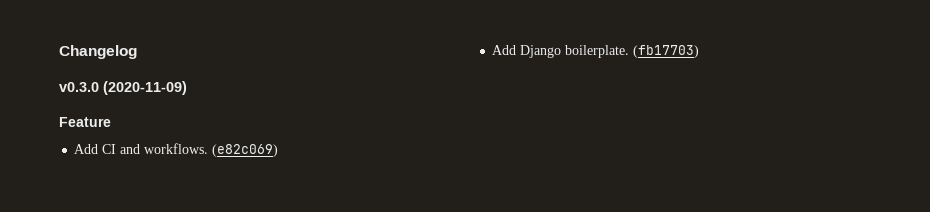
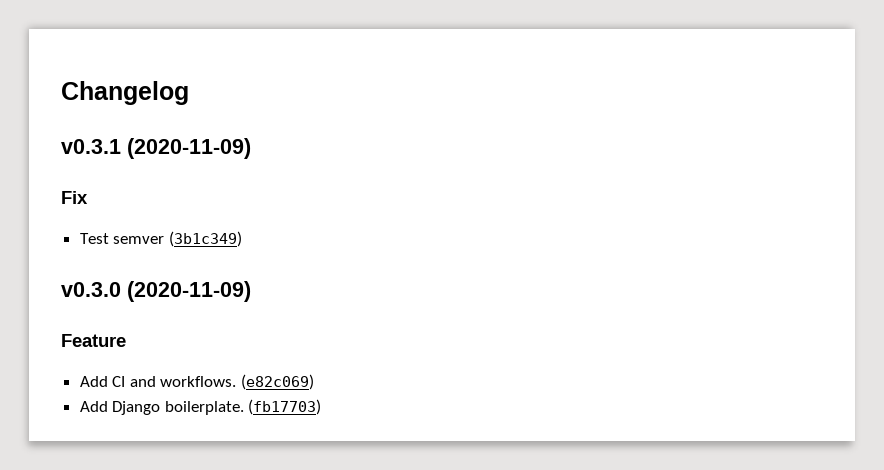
+ v0.3.1 (2020-11-09)
+ Fix
+ Test semver (3b1c349)

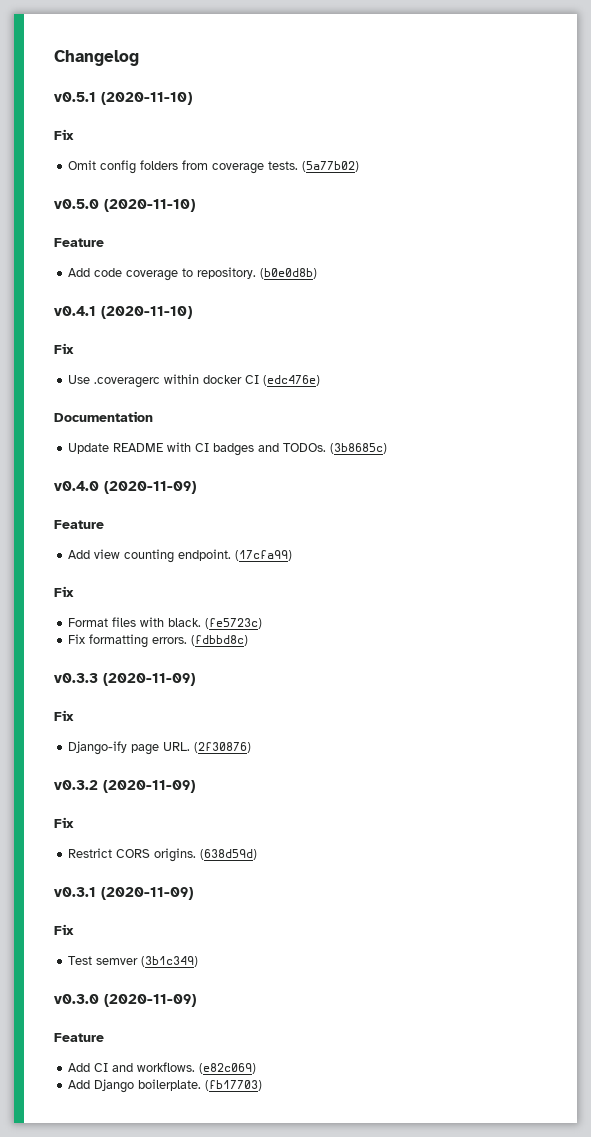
+ v0.5.1 (2020-11-10)
+ Fix
+ Omit config folders from coverage tests. (5a77b02)
+ v0.5.0 (2020-11-10)
+ Feature
+ Add code coverage to repository. (b0e0d8b)
+ v0.4.1 (2020-11-10)
+ Fix
+ Use .coveragerc within docker CI (edc476e)
+ Documentation
+ Update README with CI badges and TODOs. (3b8685c)
+ v0.4.0 (2020-11-09)
+ Feature
+ Add view counting endpoint. (17cfa99)
+ Fix
+ Format files with black. (fe5723c)
+ Fix formatting errors. (fdbbd8c)
+ v0.3.3 (2020-11-09)
+ Fix
+ Django-ify page URL. (2f30876)
+ v0.3.2 (2020-11-09)
+ Fix
+ Restrict CORS origins. (638d59d)

